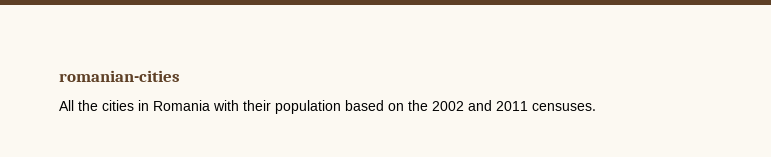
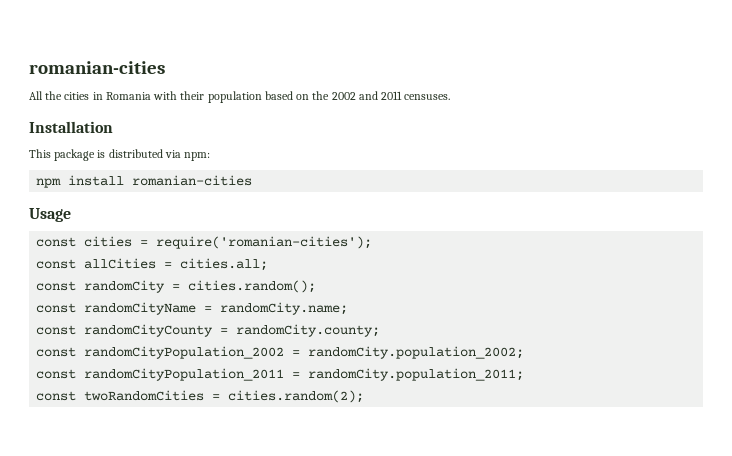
+ Installation
+ This package is distributed via npm:
+ npm install romanian-cities
+ Usage
+ const cities = require('romanian-cities');
+ const allCities = cities.all;
+ const randomCity = cities.random();
+ const randomCityName = randomCity.name;
+ const randomCityCounty = randomCity.county;
+ const randomCityPopulation_2002 = randomCity.population_2002;
+ const randomCityPopulation_2011 = randomCity.population_2011;
+ const twoRandomCities = cities.random(2);

